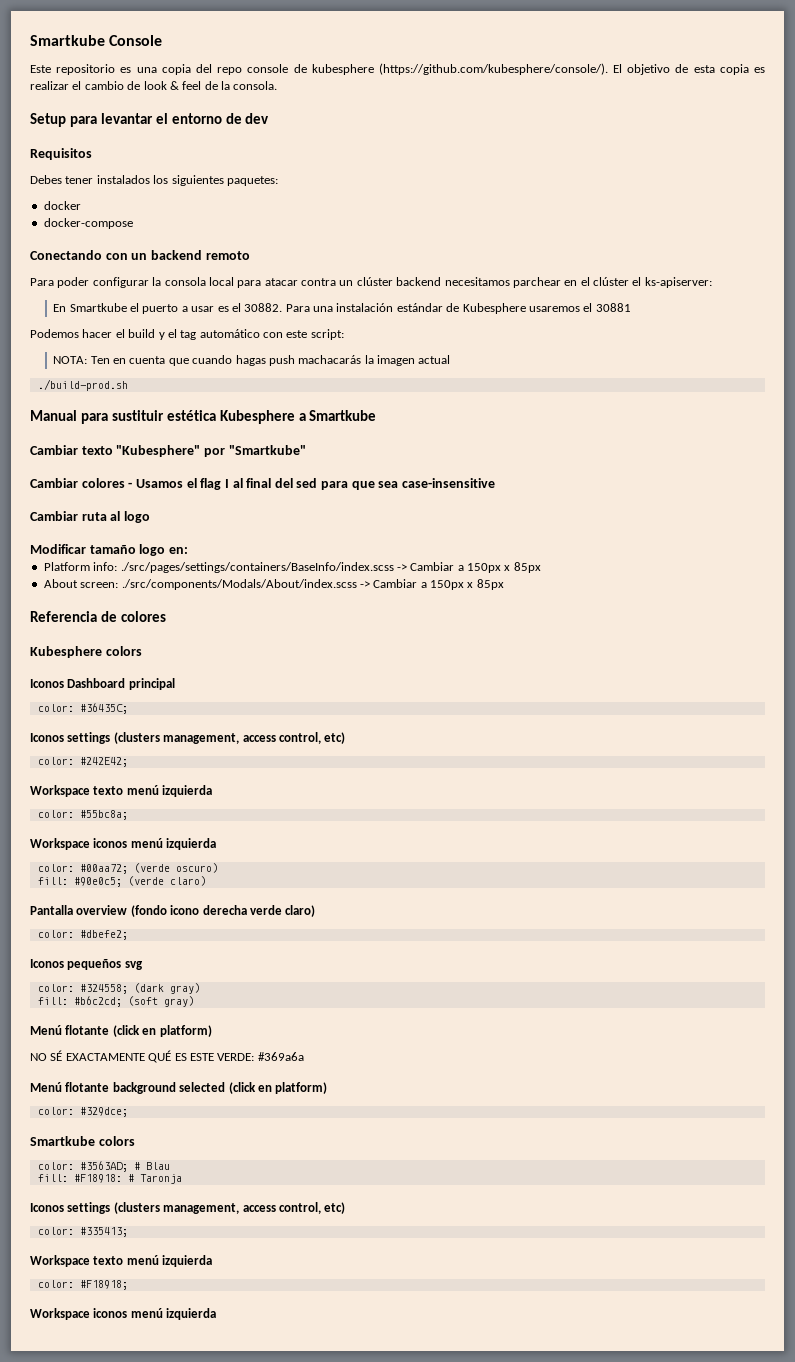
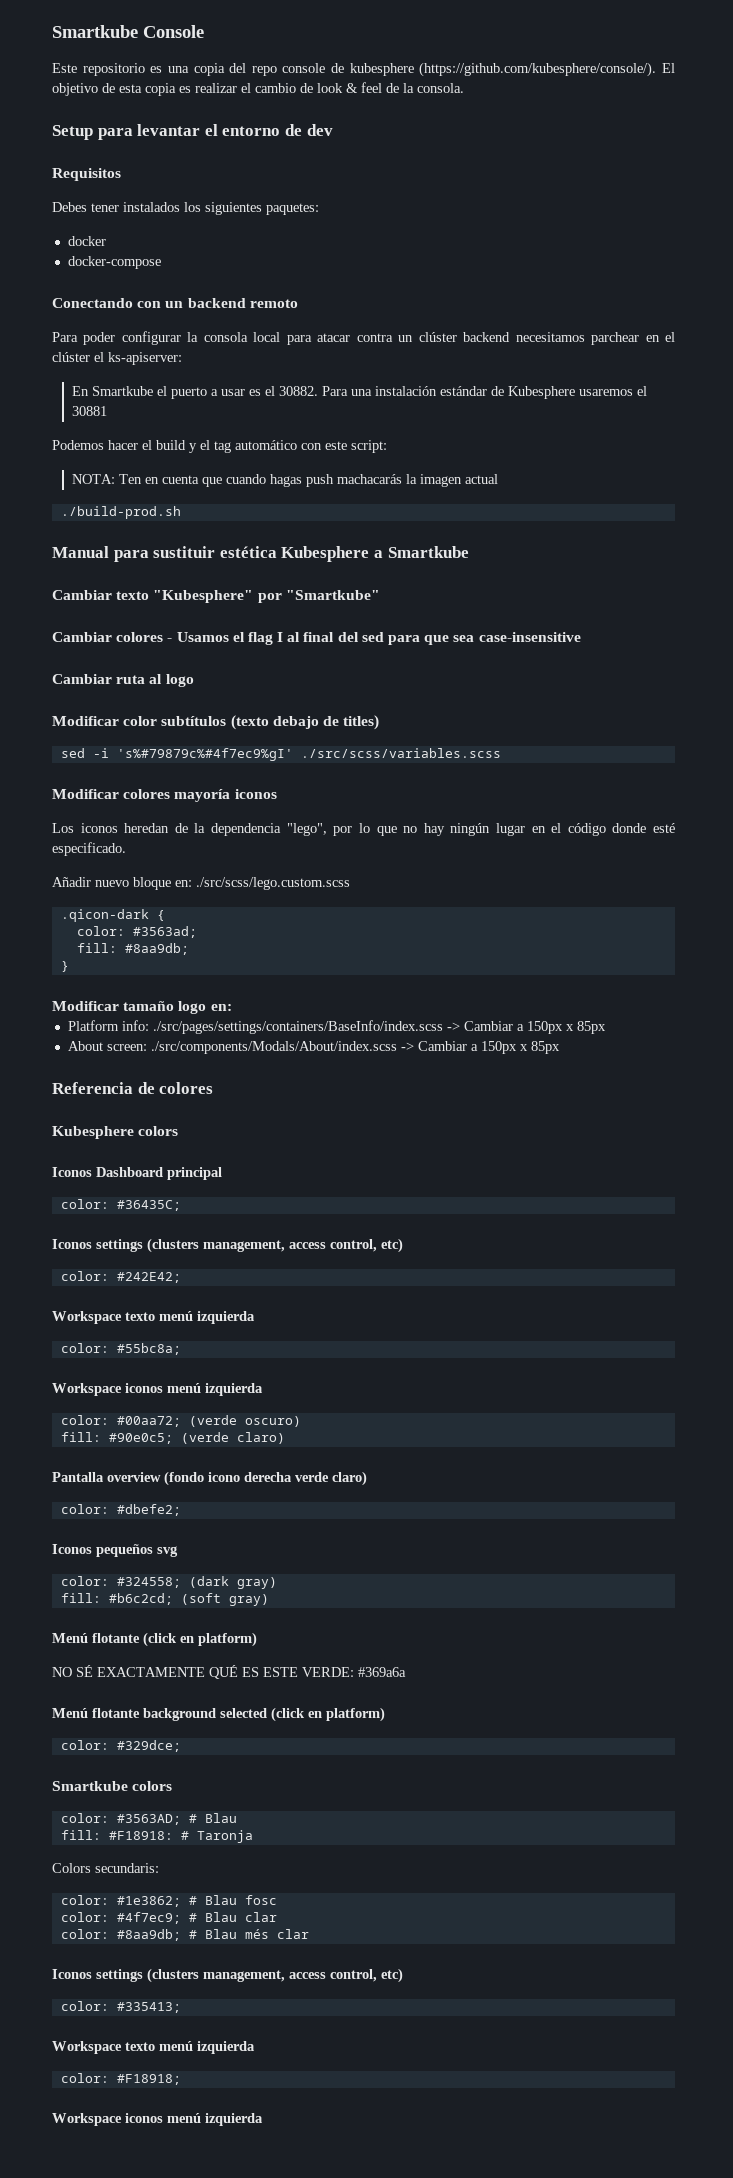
+ Modificar color subtítulos (texto debajo de titles)
+ sed -i 's%#79879c%#4f7ec9%gI' ./src/scss/variables.scss
+ Modificar colores mayoría iconos
+ Los iconos heredan de la dependencia "lego", por lo que no hay ningún lugar en el código donde esté especificado.
+ Añadir nuevo bloque en: ./src/scss/lego.custom.scss
+ .qicon-dark {
+ color: #3563ad;
+ fill: #8aa9db;
+ }
+ Colors secundaris:
+ color: #1e3862; # Blau fosc
+ color: #4f7ec9; # Blau clar
+ color: #8aa9db; # Blau més clar

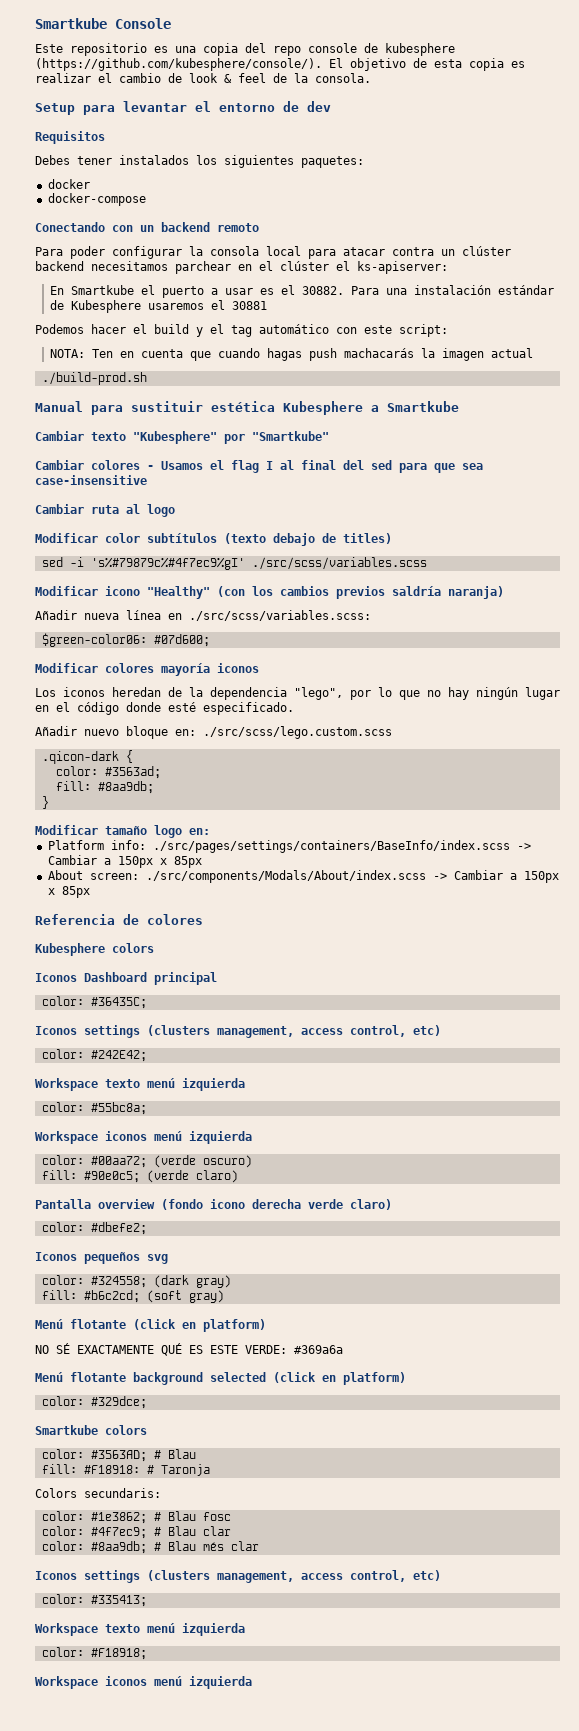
+ Modificar icono "Healthy" (con los cambios previos saldría naranja)
+ Añadir nueva línea en ./src/scss/variables.scss:
+ $green-color06: #07d600;

